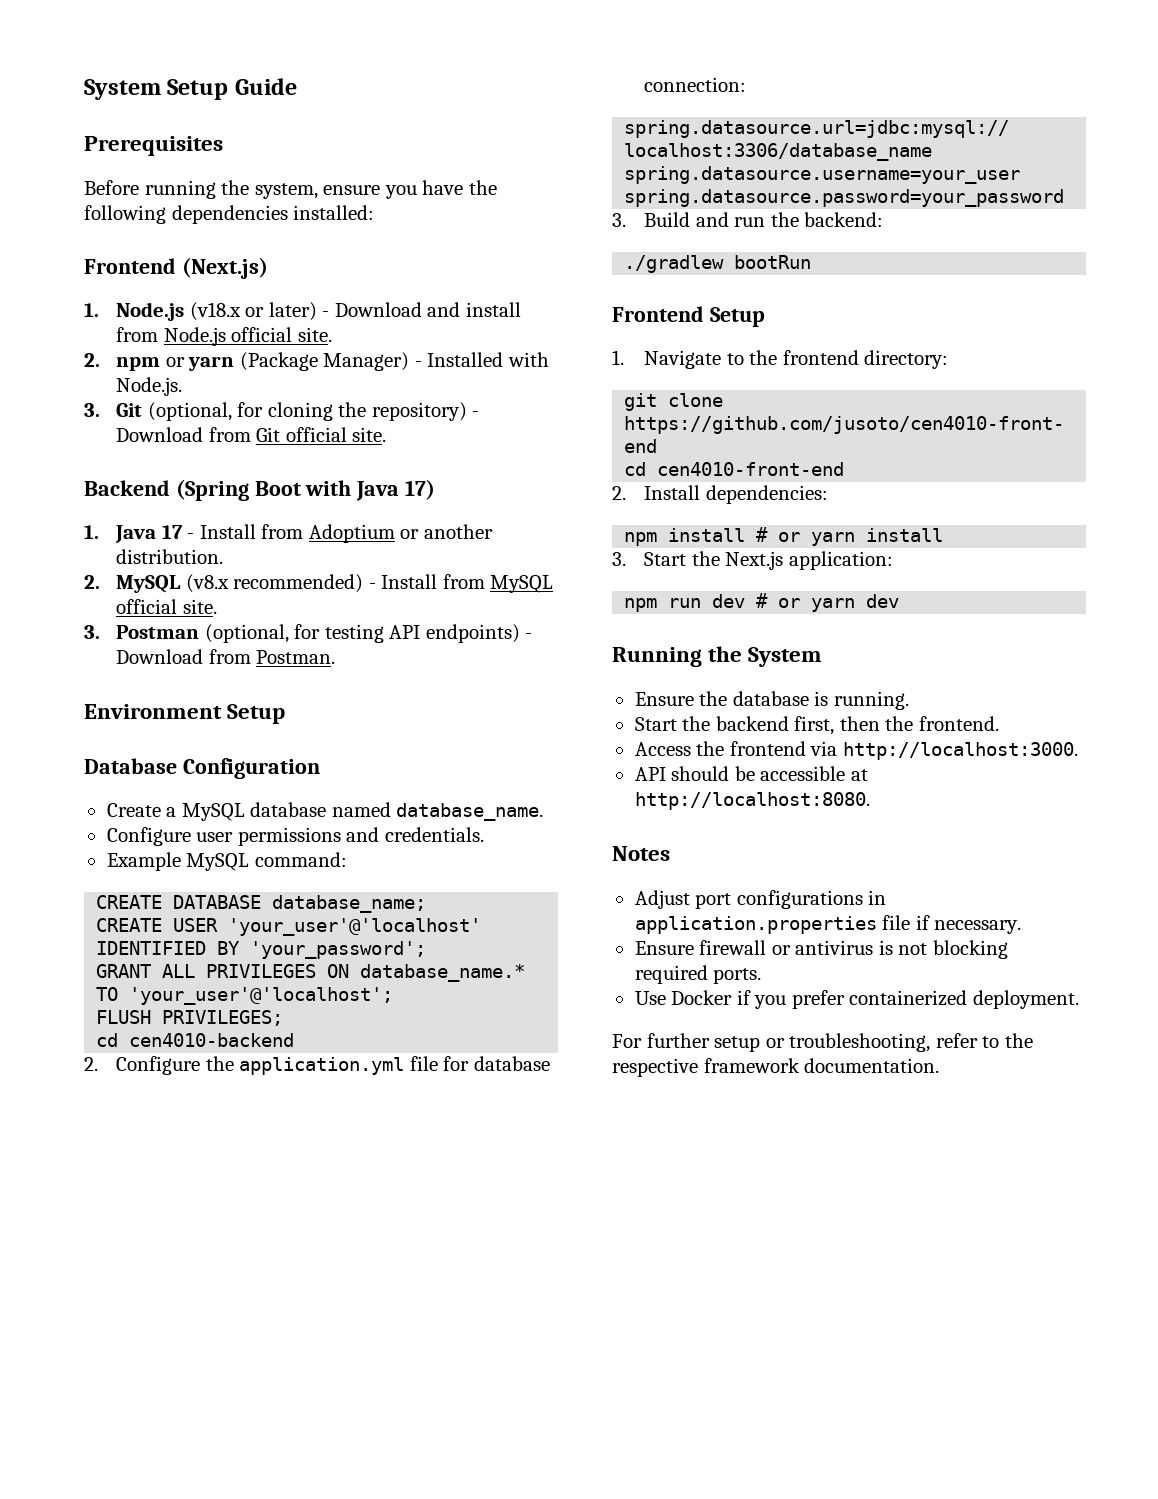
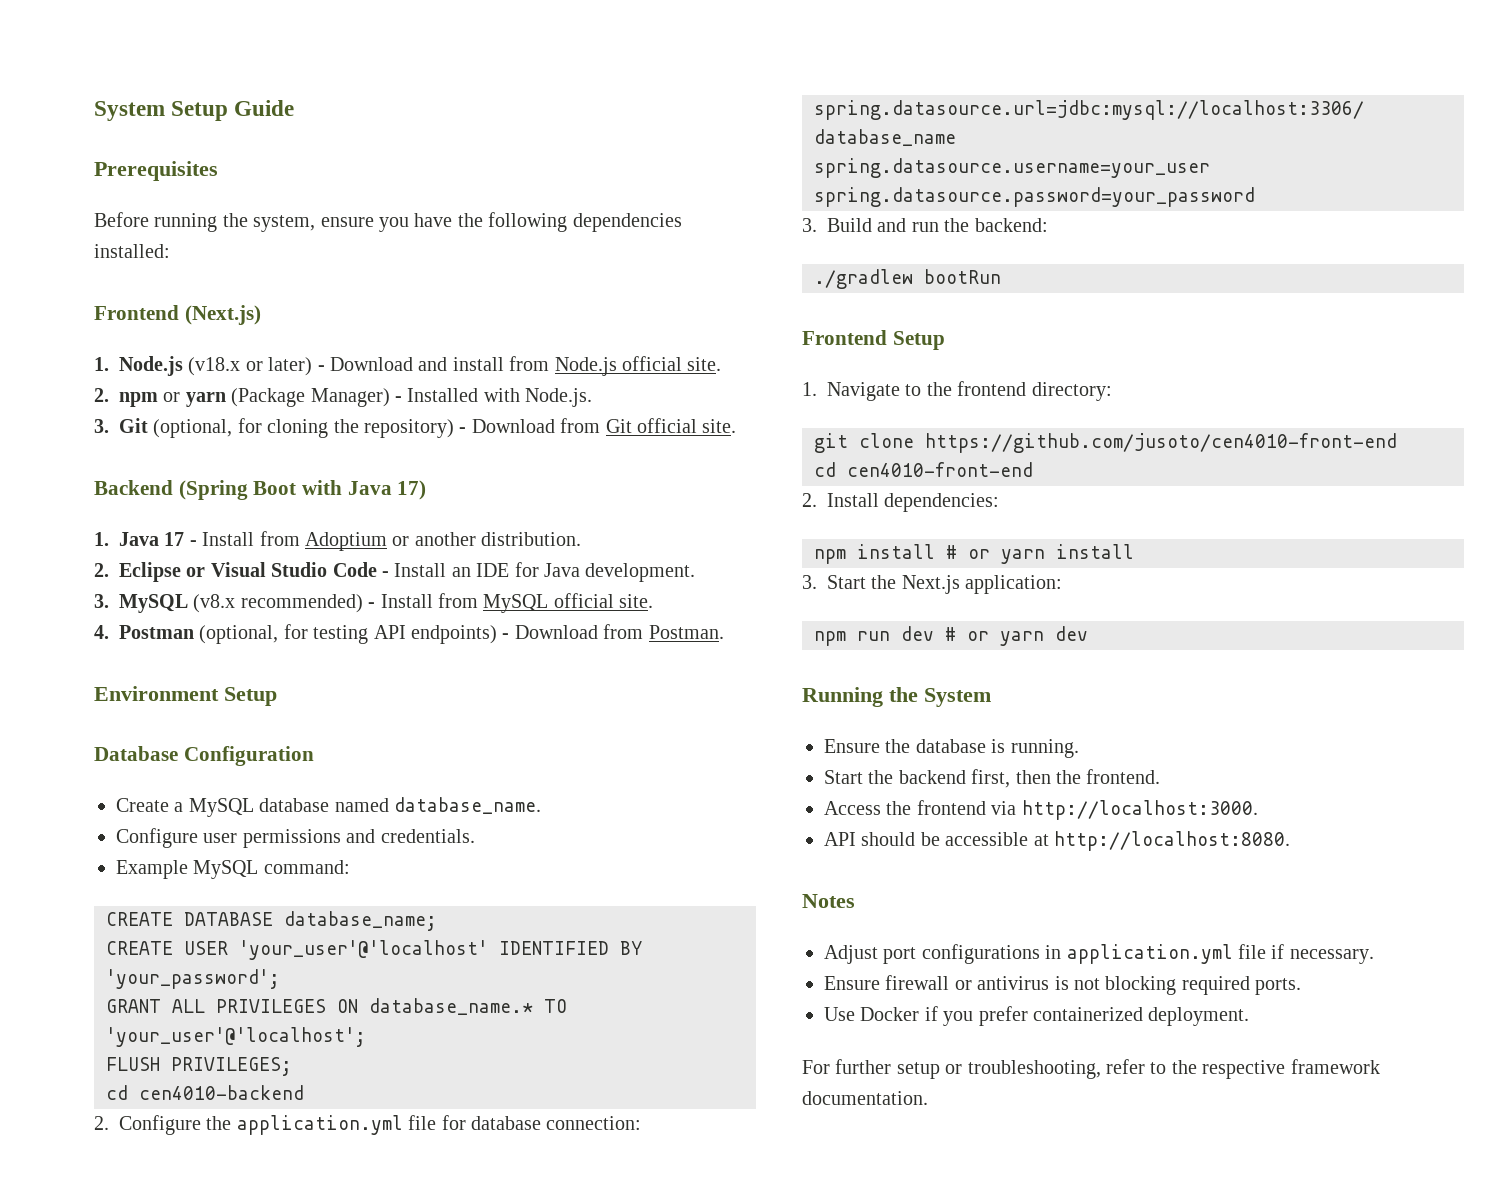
- 2. MySQL (v8.x recommended) - Install from MySQL official site.
+ 2. Eclipse or Visual Studio Code - Install an IDE for Java development.
+ 3. MySQL (v8.x recommended) - Install from MySQL official site.
- 3. Postman (optional, for testing API endpoints) - Download from Postman.
+ 4. Postman (optional, for testing API endpoints) - Download from Postman.
- Adjust port configurations in application.properties file if necessary.
+ Adjust port configurations in application.yml file if necessary.

